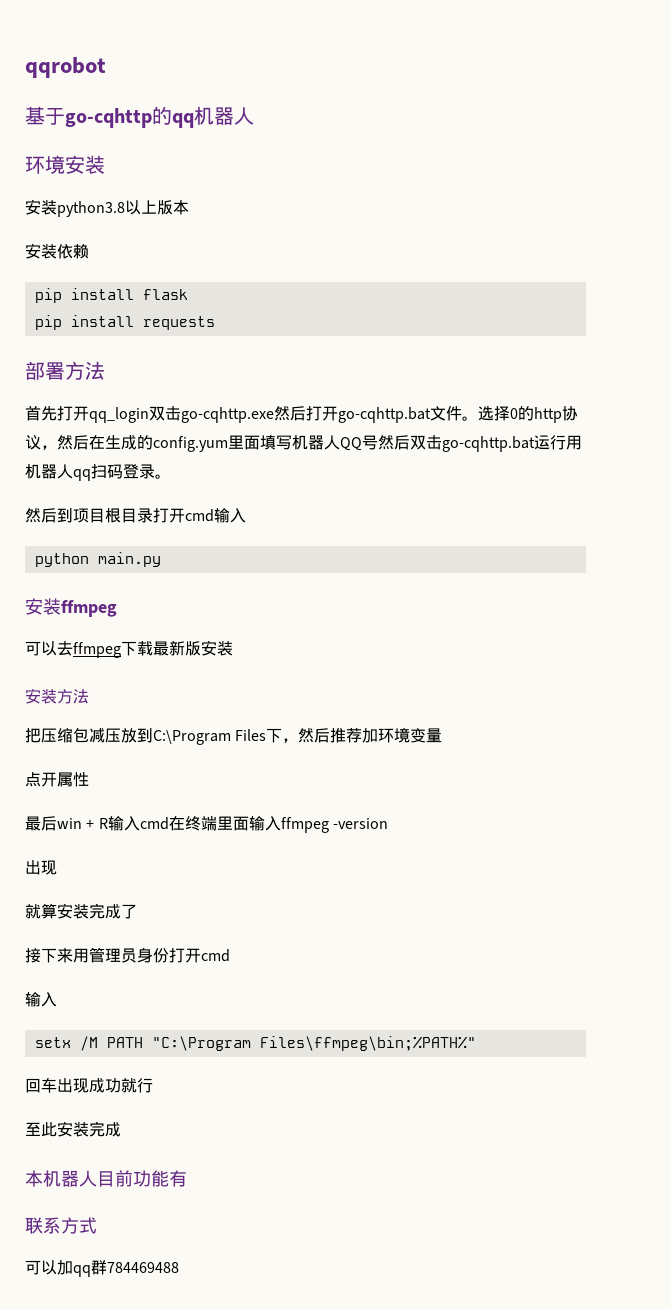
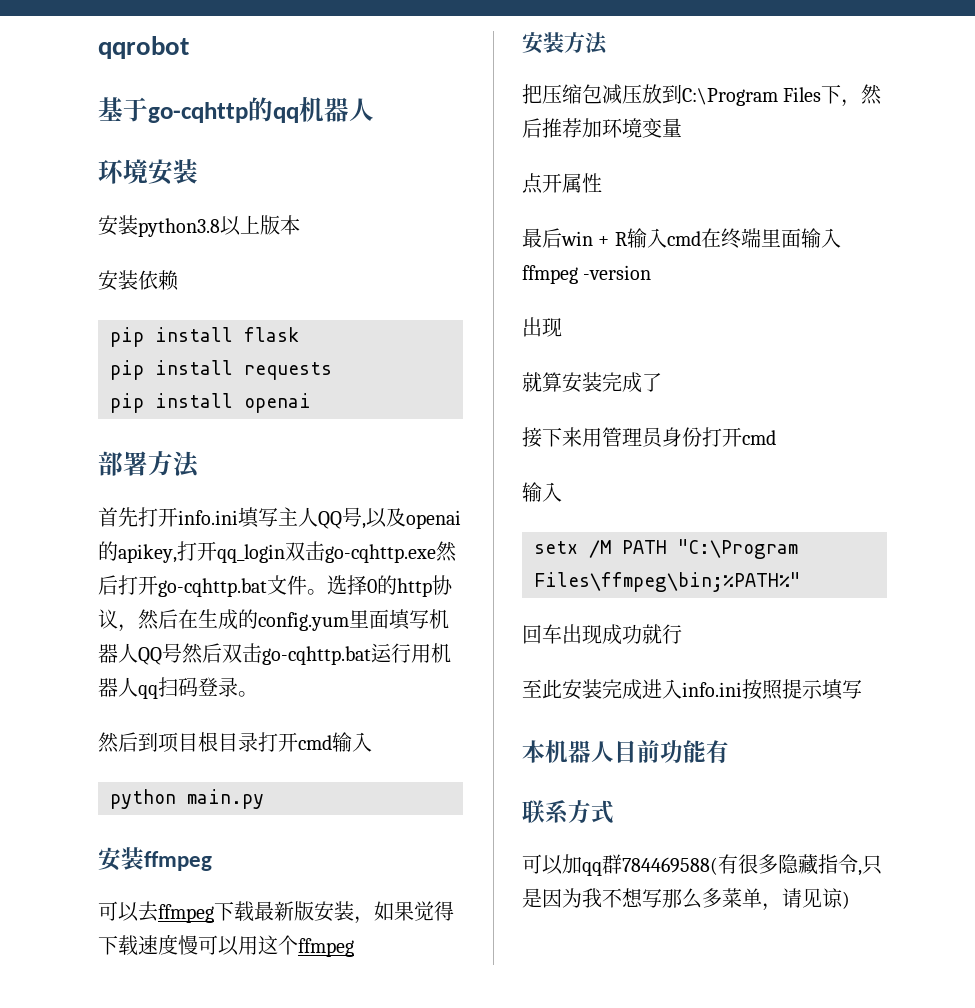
+ pip install openai
- 首先打开qq_login双击go-cqhttp.exe然后打开go-cqhttp.bat文件。
+ 首先打开info.ini填写主人QQ号,以及openai的apikey,打开qq_login双击go-cqhttp.exe然后打开go-cqhttp.bat文件。
- 可以去ffmpeg下载最新版安装
+ 可以去ffmpeg下载最新版安装，如果觉得下载速度慢可以用这个ffmpeg
- 至此安装完成
+ 至此安装完成进入info.ini按照提示填写
- 可以加qq群784469488
+ 可以加qq群784469588(有很多隐藏指令,只是因为我不想写那么多菜单，请见谅)

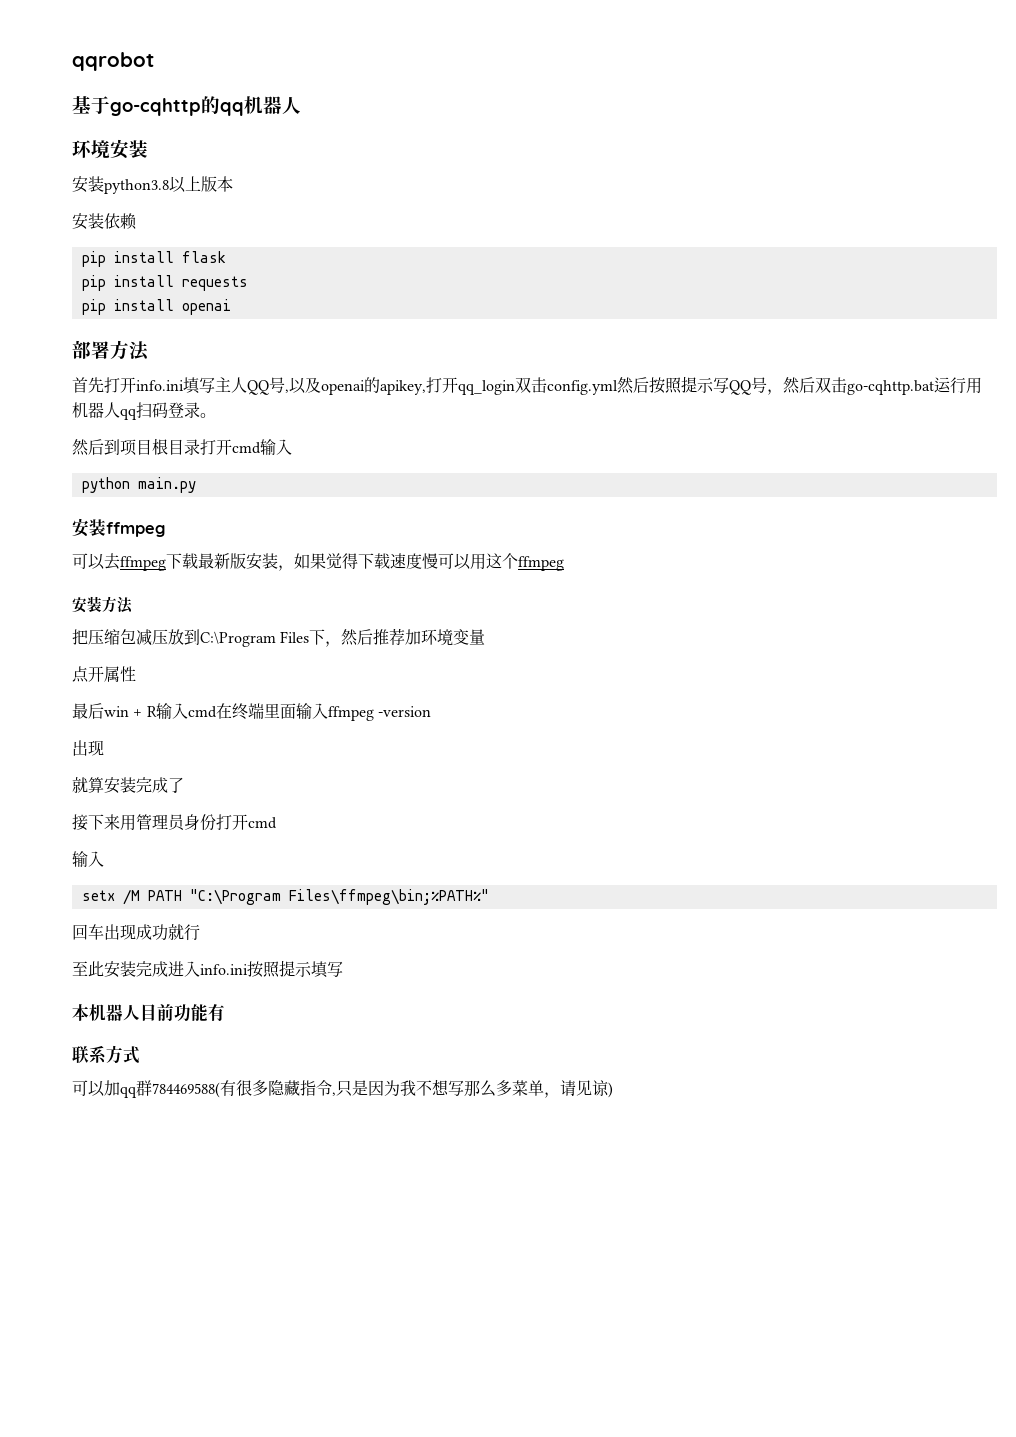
- 首先打开info.ini填写主人QQ号,以及openai的apikey,打开qq_login双击go-cqhttp.exe然后打开go-cqhttp.bat文件。选择0的http协议，然后在生成的config.yum里面填写机器人QQ号然后双击go-cqhttp.bat运行用机器人qq扫码登录。
+ 首先打开info.ini填写主人QQ号,以及openai的apikey,打开qq_login双击config.yml然后按照提示写QQ号，然后双击go-cqhttp.bat运行用机器人qq扫码登录。

